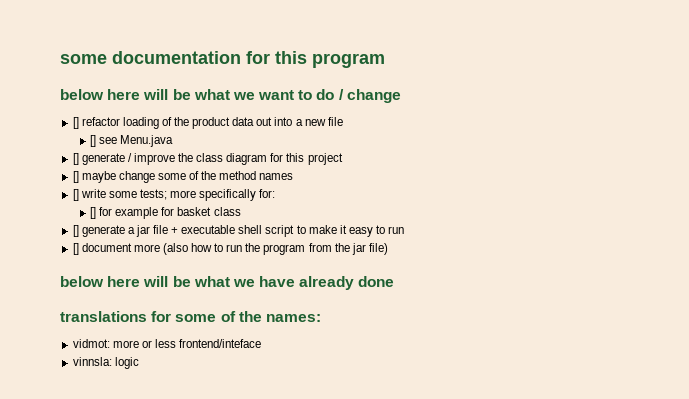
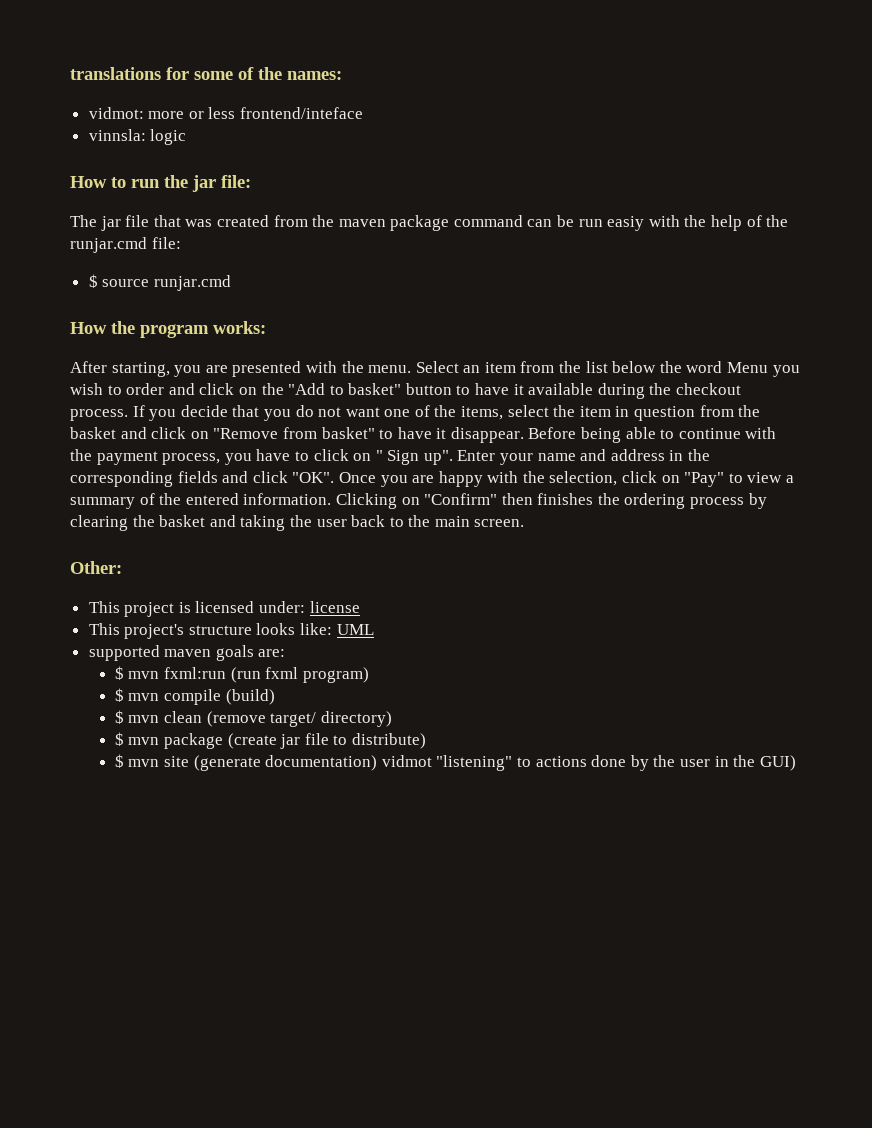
- some documentation for this program
- below here will be what we want to do / change
- [] refactor loading of the product data out into a new file
- [] see Menu.java
- [] generate / improve the class diagram for this project
- [] maybe change some of the method names
- [] write some tests; more specifically for:
- [] for example for basket class
- [] generate a jar file + executable shell script to make it easy to run
- [] document more (also how to run the program from the jar file)
- below here will be what we have already done
+ How to run the jar file:
+ The jar file that was created from the maven package command can be run easiy with the help of the runjar.cmd file:
+ $ source runjar.cmd
+ How the program works:
+ After starting, you are presented with the menu. Select an item from the list below the word Menu you wish to order and click on the "Add to basket" button to have it available during the checkout process. If you decide that you do not want one of the items, select the item in question from the basket and click on "Remove from basket" to have it disappear. Before being able to continue with the payment process, you have to click on " Sign up". Enter your name and address in the corresponding fields and click "OK". Once you are happy with the selection, click on "Pay" to view a summary of the entered information. Clicking on "Confirm" then finishes the ordering process by clearing the basket and taking the user back to the main screen.
+ Other:
+ This project is licensed under: license
+ This project's structure looks like: UML
+ supported maven goals are:
+ $ mvn fxml:run (run fxml program)
+ $ mvn compile (build)
+ $ mvn clean (remove target/ directory)
+ $ mvn package (create jar file to distribute)
+ $ mvn site (generate documentation) vidmot "listening" to actions done by the user in the GUI)

